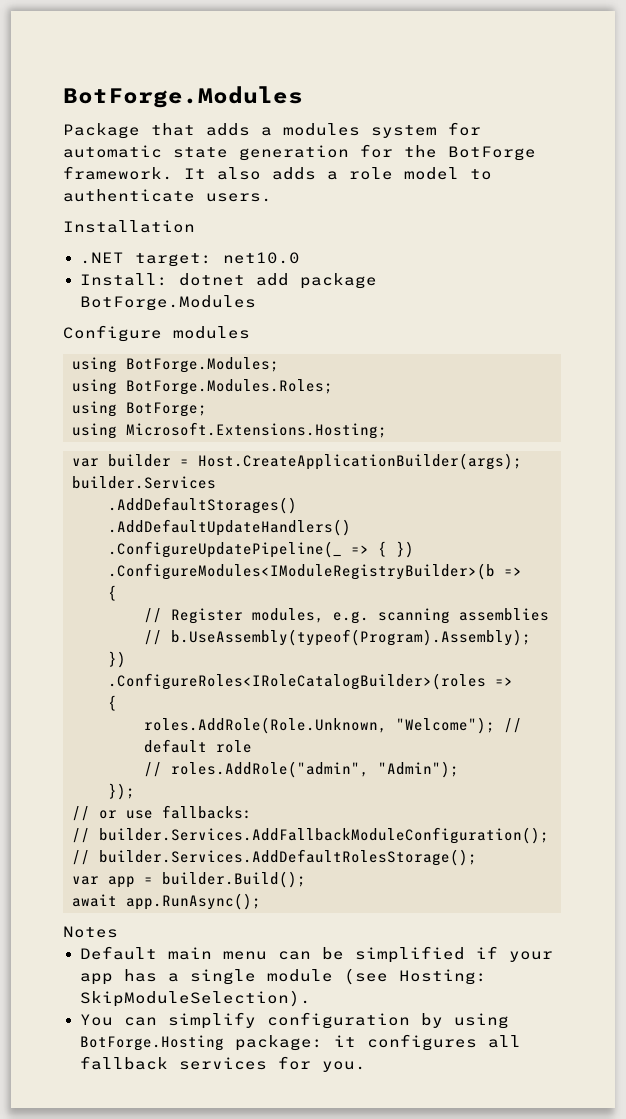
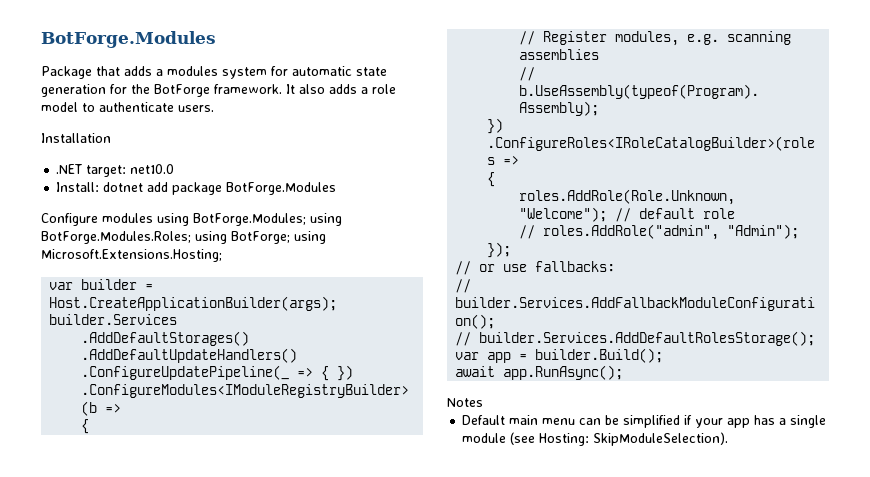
- Configure modules
- using BotForge.Modules;
- using BotForge.Modules.Roles;
- using BotForge;
- using Microsoft.Extensions.Hosting;
+ Configure modules using BotForge.Modules; using BotForge.Modules.Roles; using BotForge; using Microsoft.Extensions.Hosting;
- You can simplify configuration by using BotForge.Hosting package: it configures all fallback services for you.

